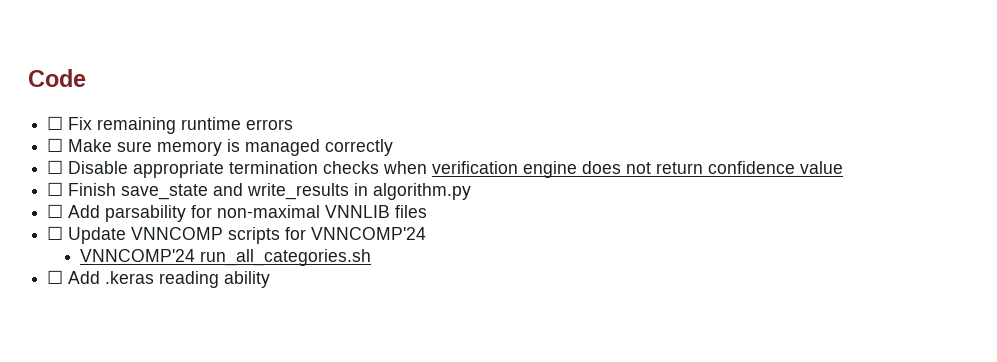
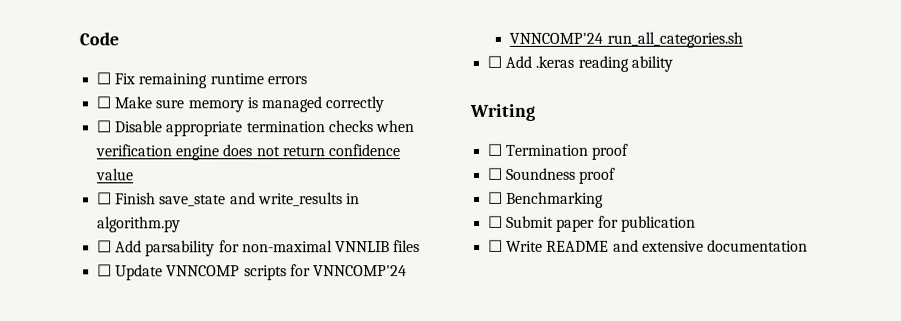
+ Writing
+ ☐ Termination proof
+ ☐ Soundness proof
+ ☐ Benchmarking
+ ☐ Submit paper for publication
+ ☐ Write README and extensive documentation

